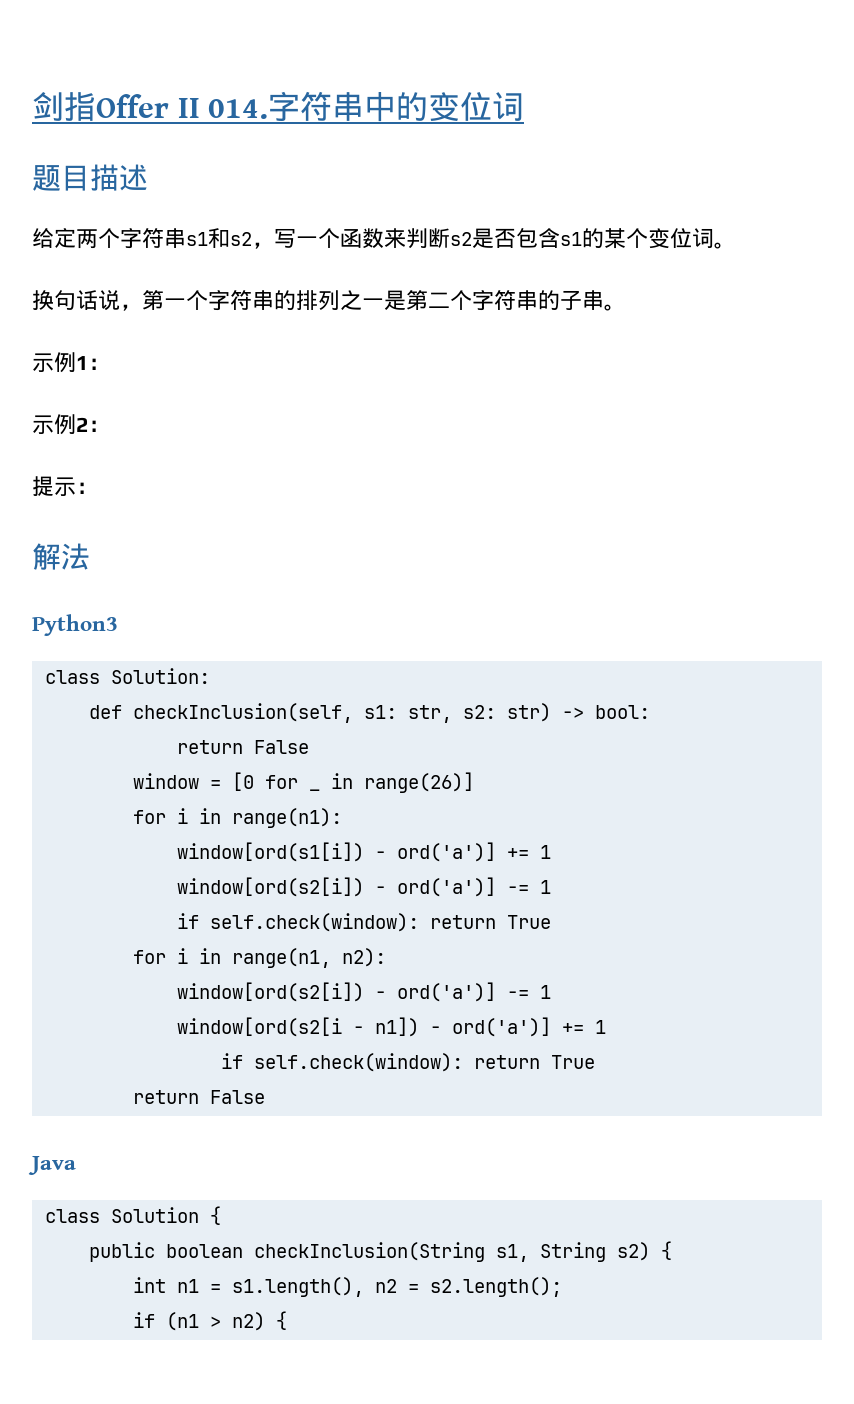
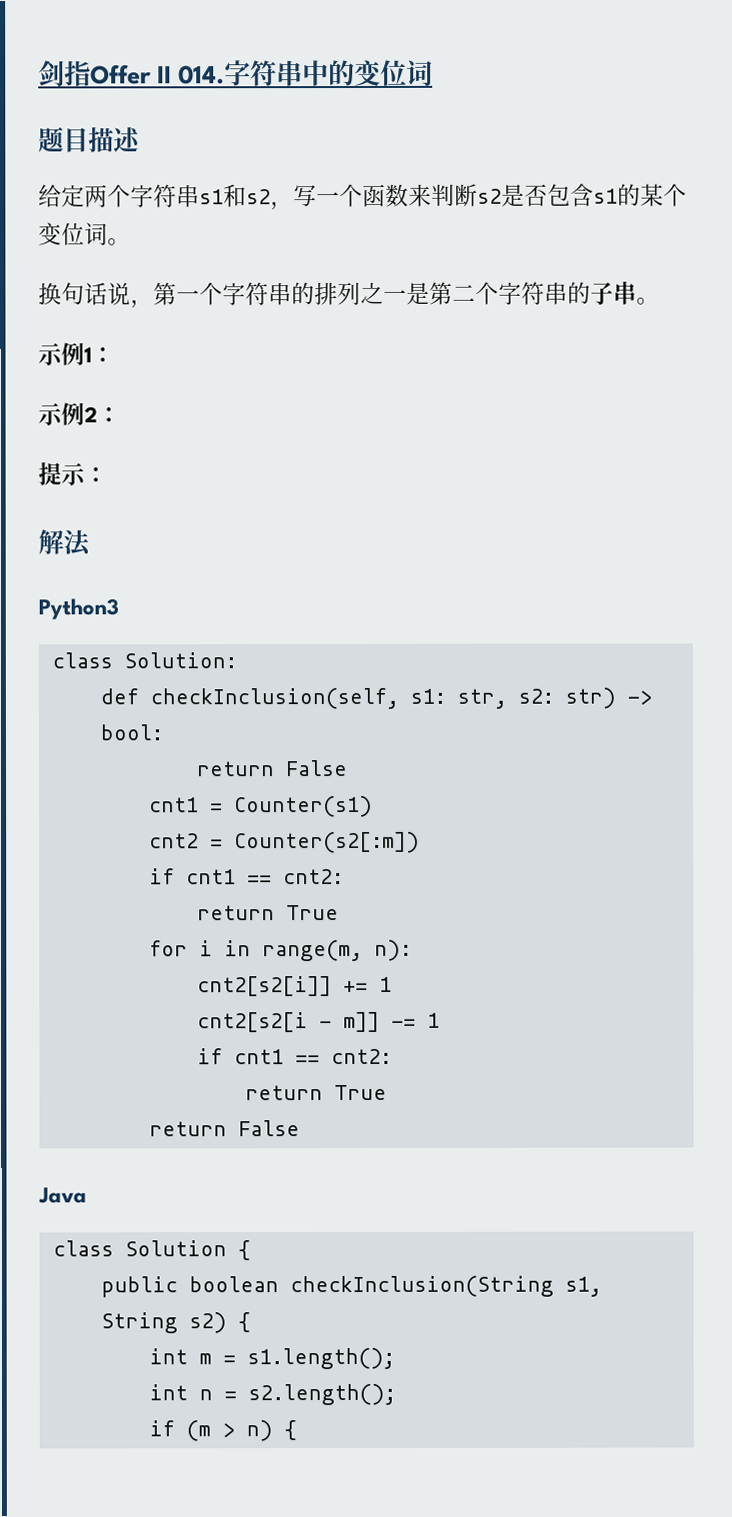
- window = [0 for _ in range(26)]
- for i in range(n1):
- window[ord(s1[i]) - ord('a')] += 1
- window[ord(s2[i]) - ord('a')] -= 1
- if self.check(window): return True
+ cnt1 = Counter(s1)
+ cnt2 = Counter(s2[:m])
+ if cnt1 == cnt2:
+ return True
- for i in range(n1, n2):
- window[ord(s2[i]) - ord('a')] -= 1
- window[ord(s2[i - n1]) - ord('a')] += 1
- if self.check(window): return True
+ for i in range(m, n):
+ cnt2[s2[i]] += 1
+ cnt2[s2[i - m]] -= 1
+ if cnt1 == cnt2:
+ return True
- int n1 = s1.length(), n2 = s2.length();
+ int m = s1.length();
+ int n = s2.length();
- if (n1 > n2) {
+ if (m > n) {

